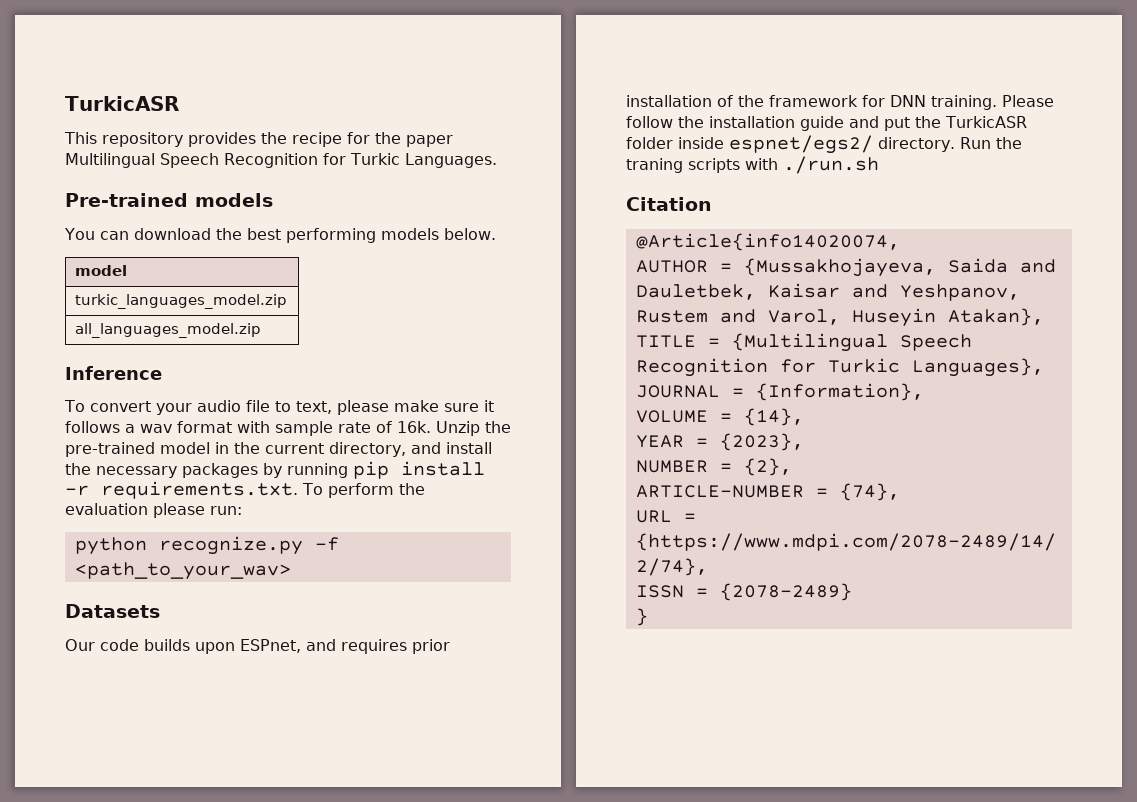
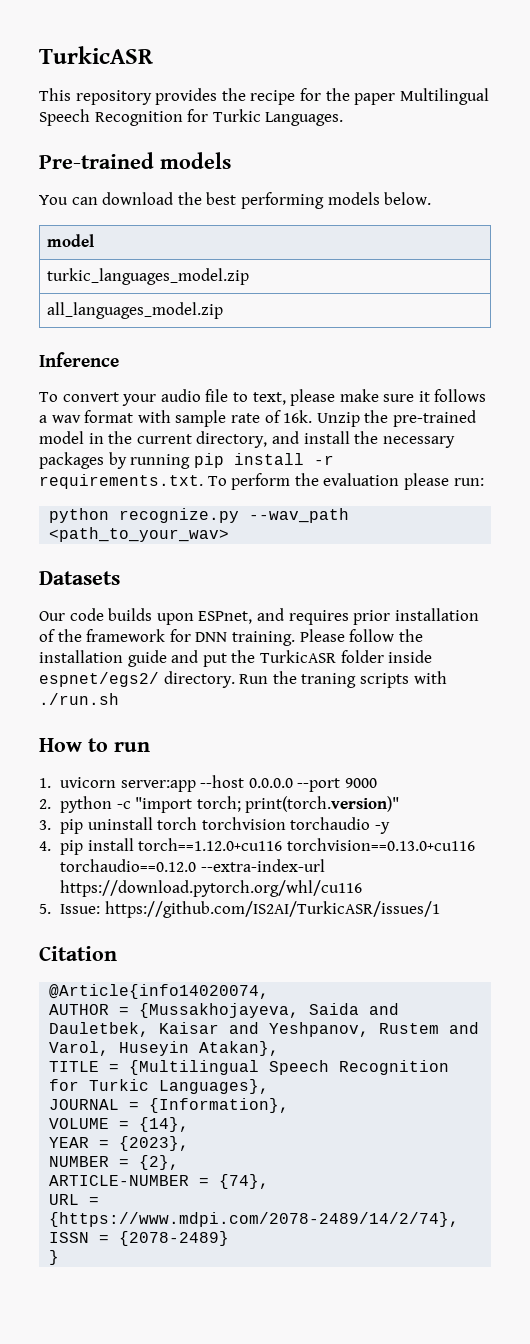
- python recognize.py -f <path_to_your_wav>
+ python recognize.py --wav_path <path_to_your_wav>
+ How to run
+ 1. uvicorn server:app --host 0.0.0.0 --port 9000
+ 2. python -c "import torch; print(torch.version)"
+ 3. pip uninstall torch torchvision torchaudio -y
+ 4. pip install torch==1.12.0+cu116 torchvision==0.13.0+cu116 torchaudio==0.12.0 --extra-index-url https://download.pytorch.org/whl/cu116
+ 5. Issue: https://github.com/IS2AI/TurkicASR/issues/1

